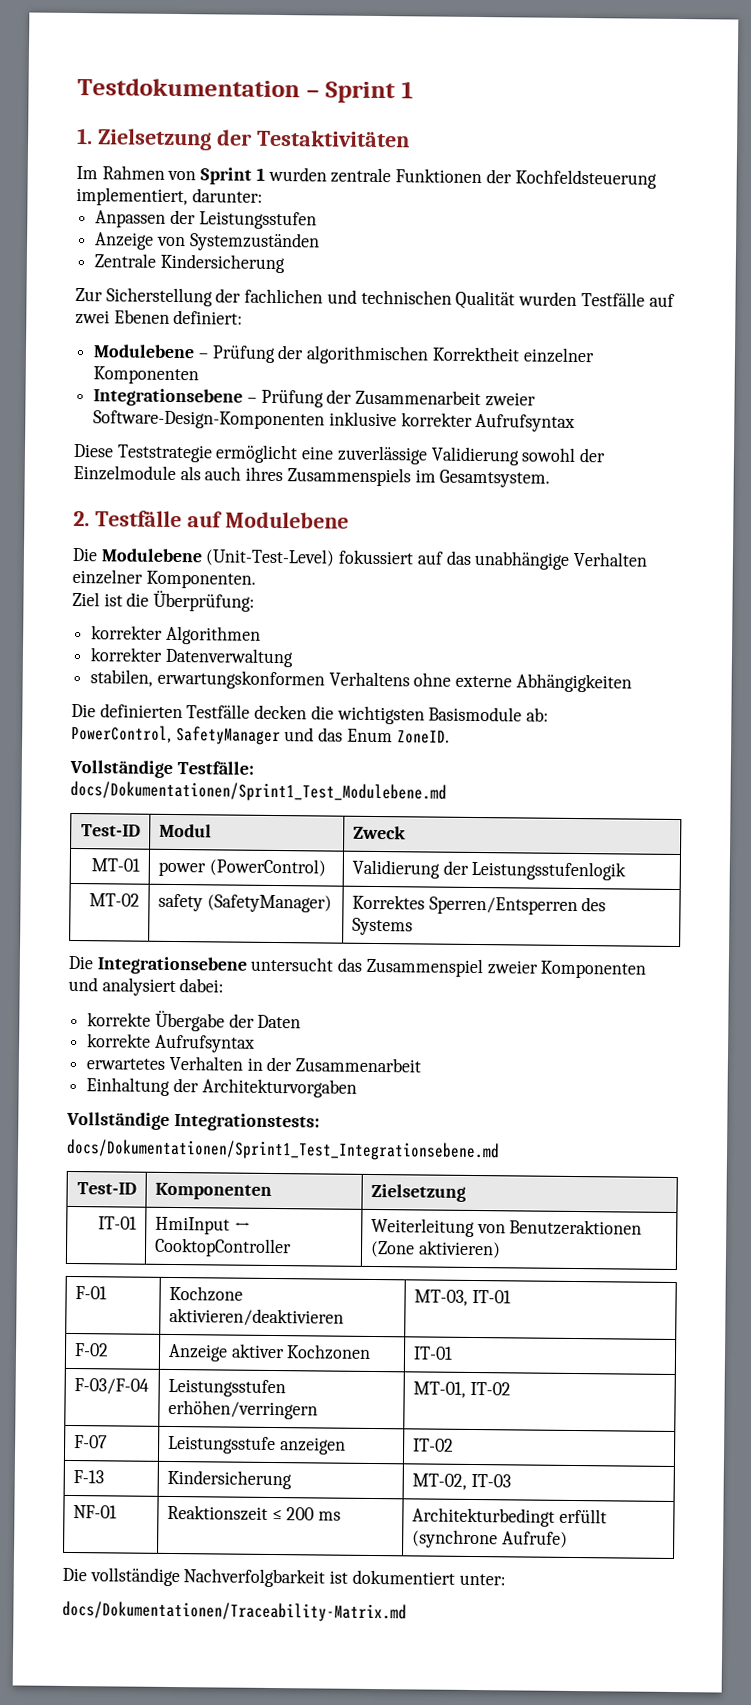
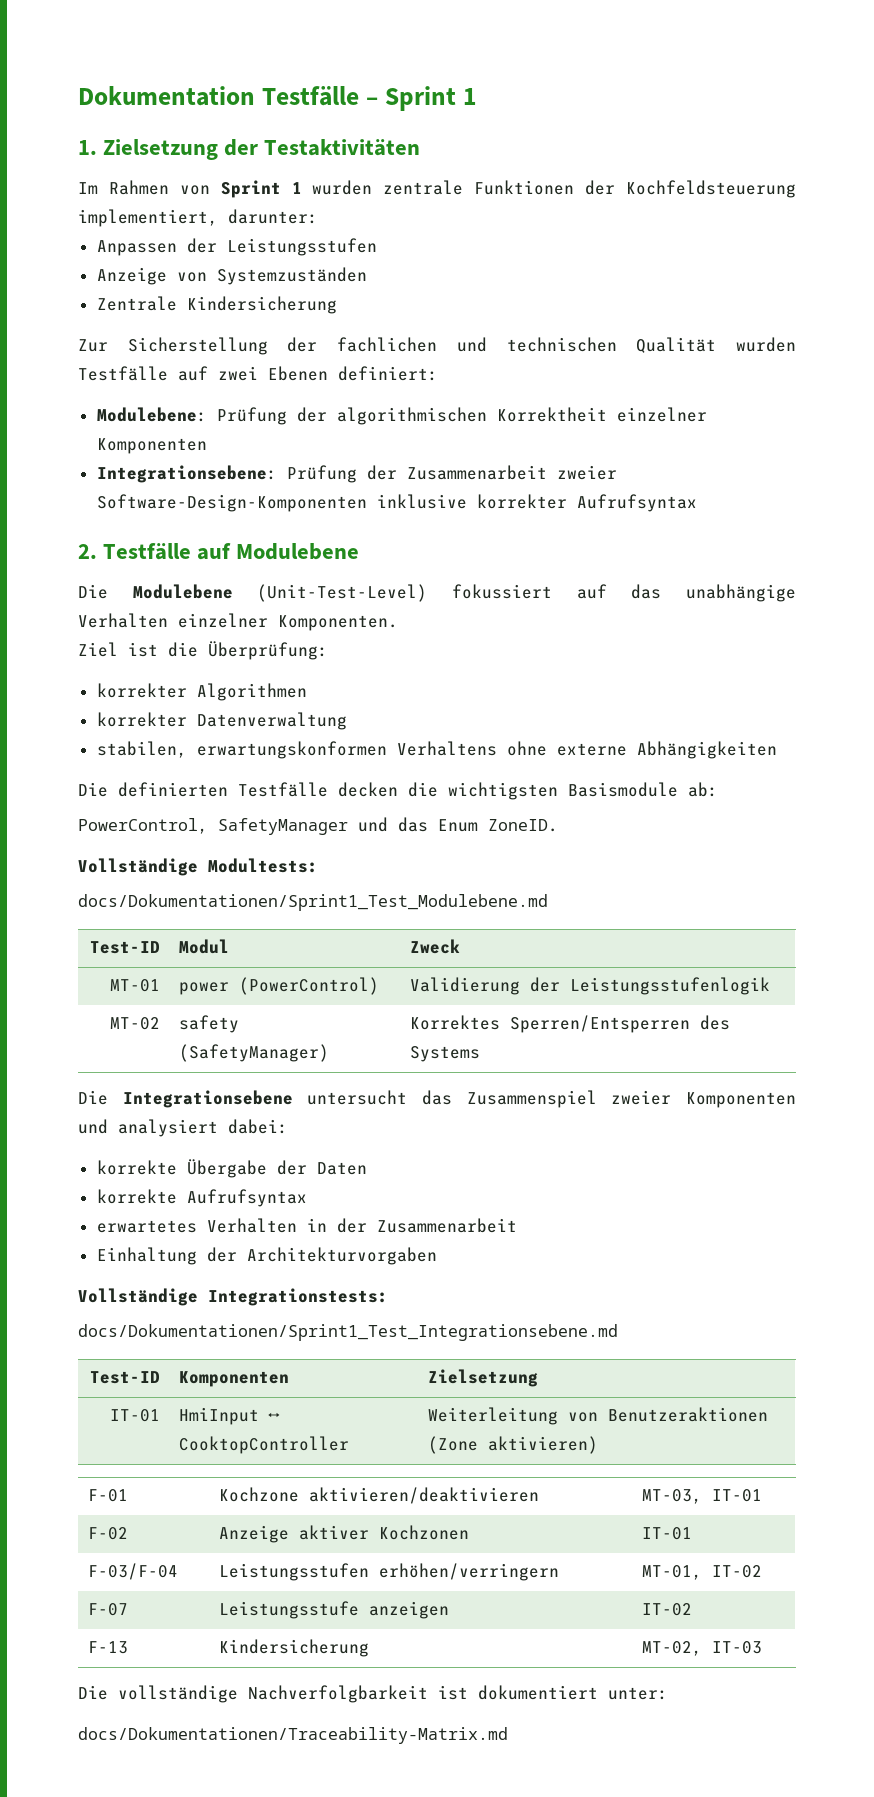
- Testdokumentation – Sprint 1
+ Dokumentation Testfälle – Sprint 1
- Modulebene – Prüfung der algorithmischen Korrektheit einzelner Komponenten
+ Modulebene: Prüfung der algorithmischen Korrektheit einzelner Komponenten
- Integrationsebene – Prüfung der Zusammenarbeit zweier Software-Design-Komponenten inklusive korrekter Aufrufsyntax
+ Integrationsebene: Prüfung der Zusammenarbeit zweier Software-Design-Komponenten inklusive korrekter Aufrufsyntax
- Diese Teststrategie ermöglicht eine zuverlässige Validierung sowohl der Einzelmodule als auch ihres Zusammenspiels im Gesamtsystem.
- Vollständige Testfälle:
+ Vollständige Modultests:
- NF-01 | Reaktionszeit ≤ 200 ms | Architekturbedingt erfüllt (synchrone Aufrufe)

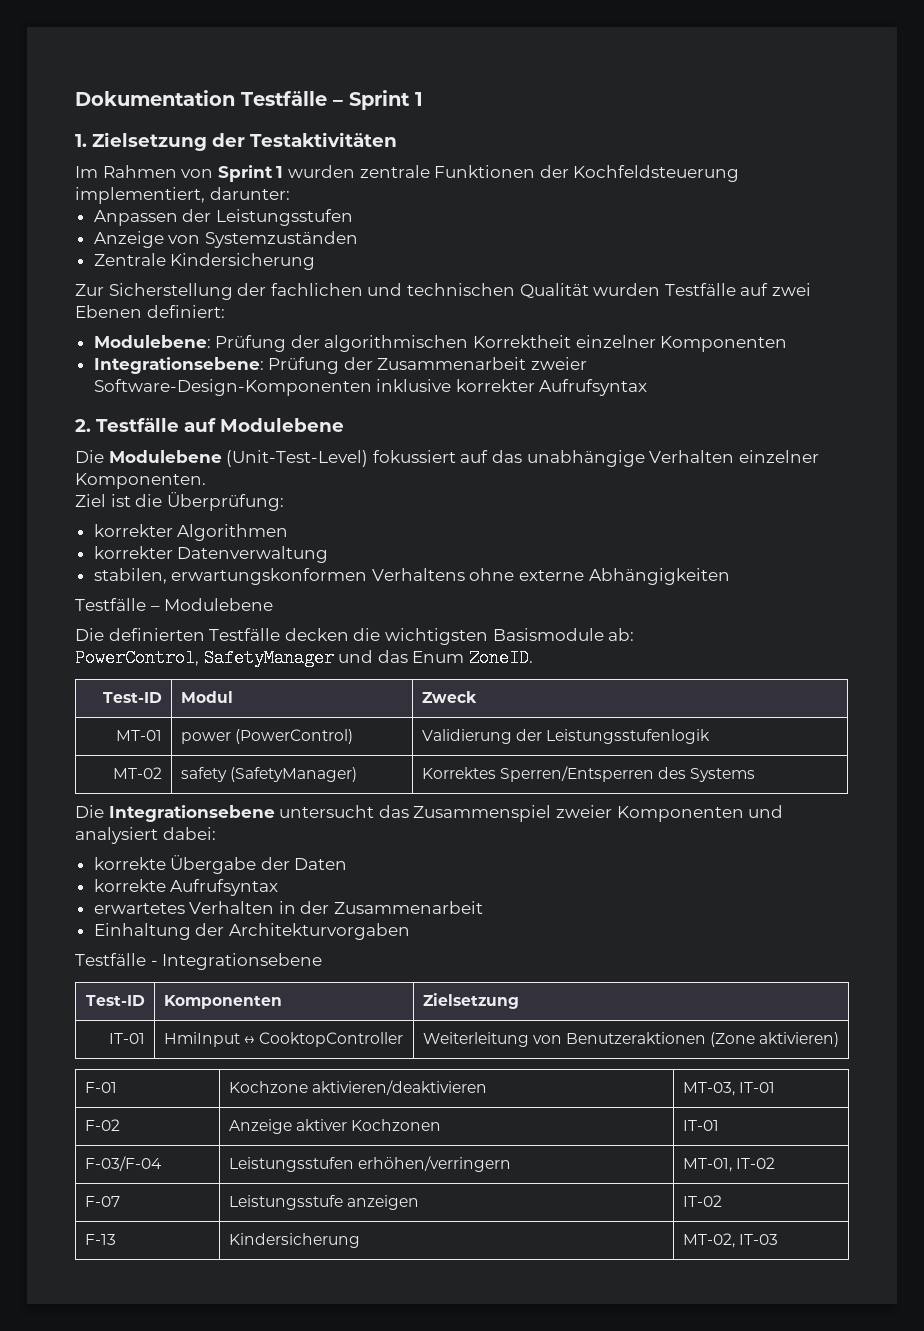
+ Testfälle – Modulebene
- Vollständige Modultests:
- docs/Dokumentationen/Sprint1_Test_Modulebene.md
- Vollständige Integrationstests:
- docs/Dokumentationen/Sprint1_Test_Integrationsebene.md
+ Testfälle - Integrationsebene
- Die vollständige Nachverfolgbarkeit ist dokumentiert unter:
- docs/Dokumentationen/Traceability-Matrix.md

